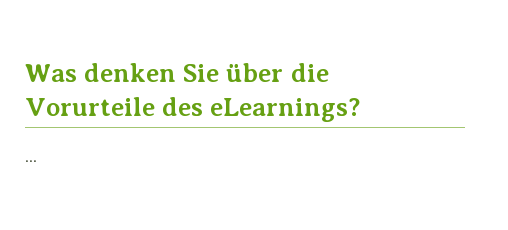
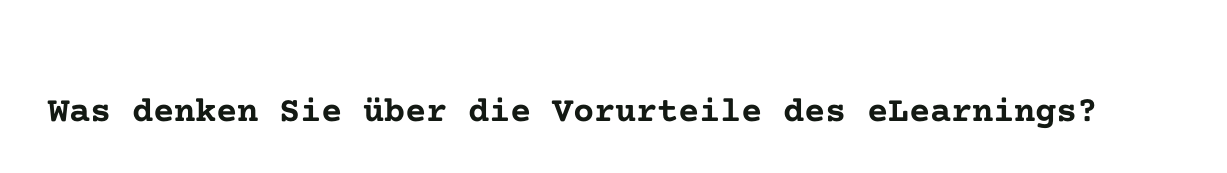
- ...

